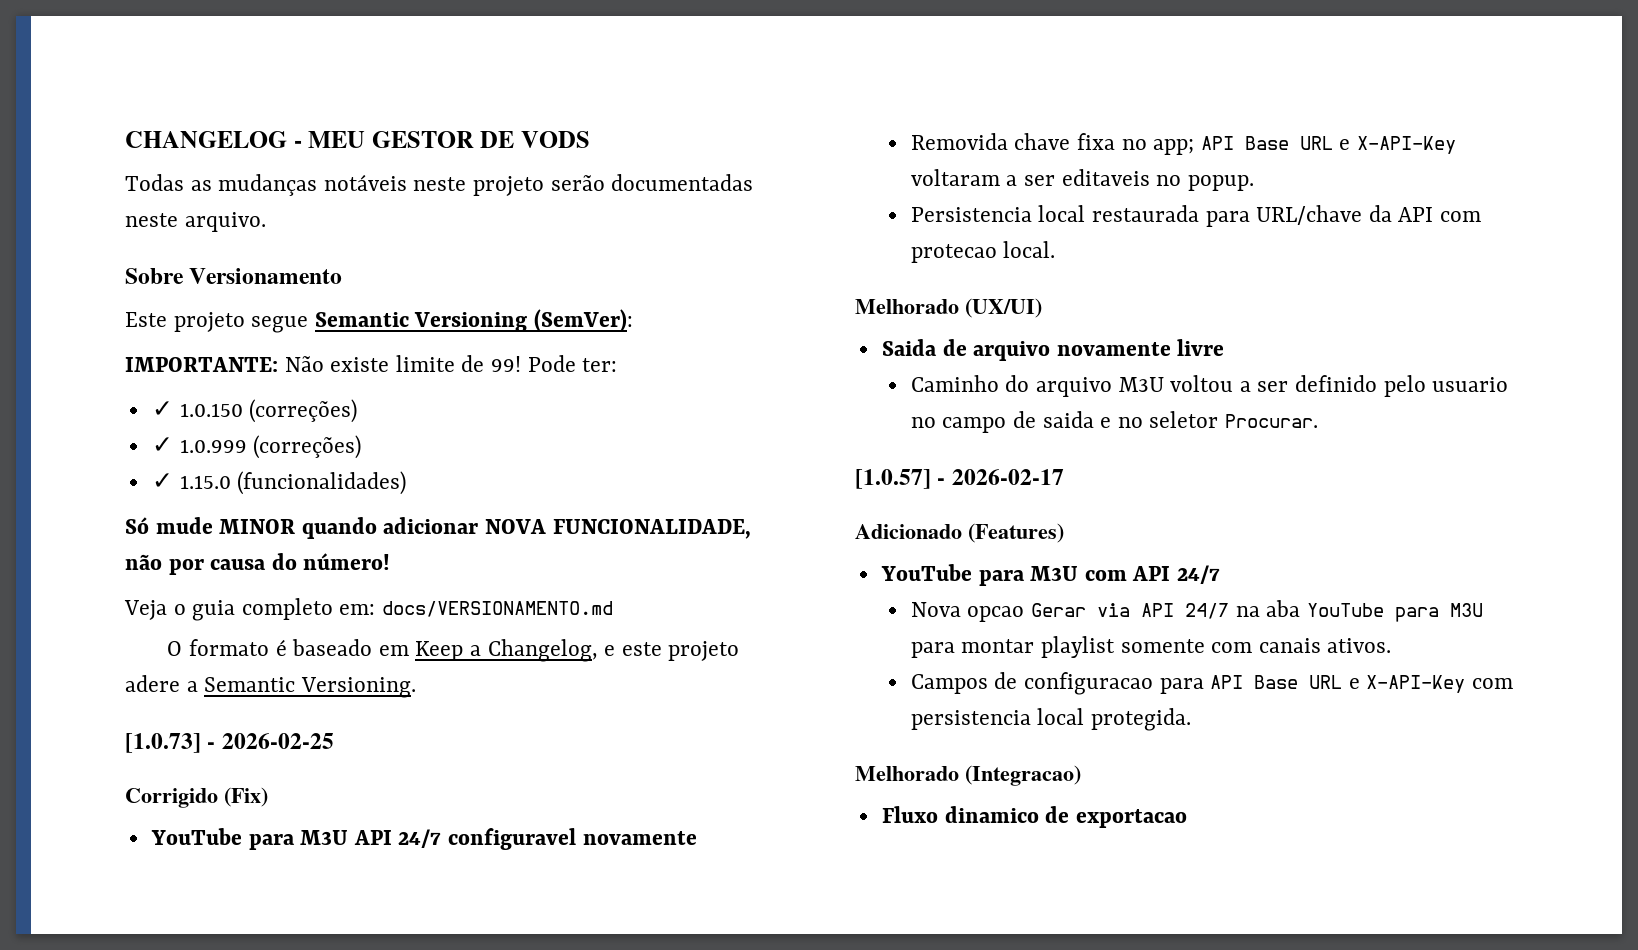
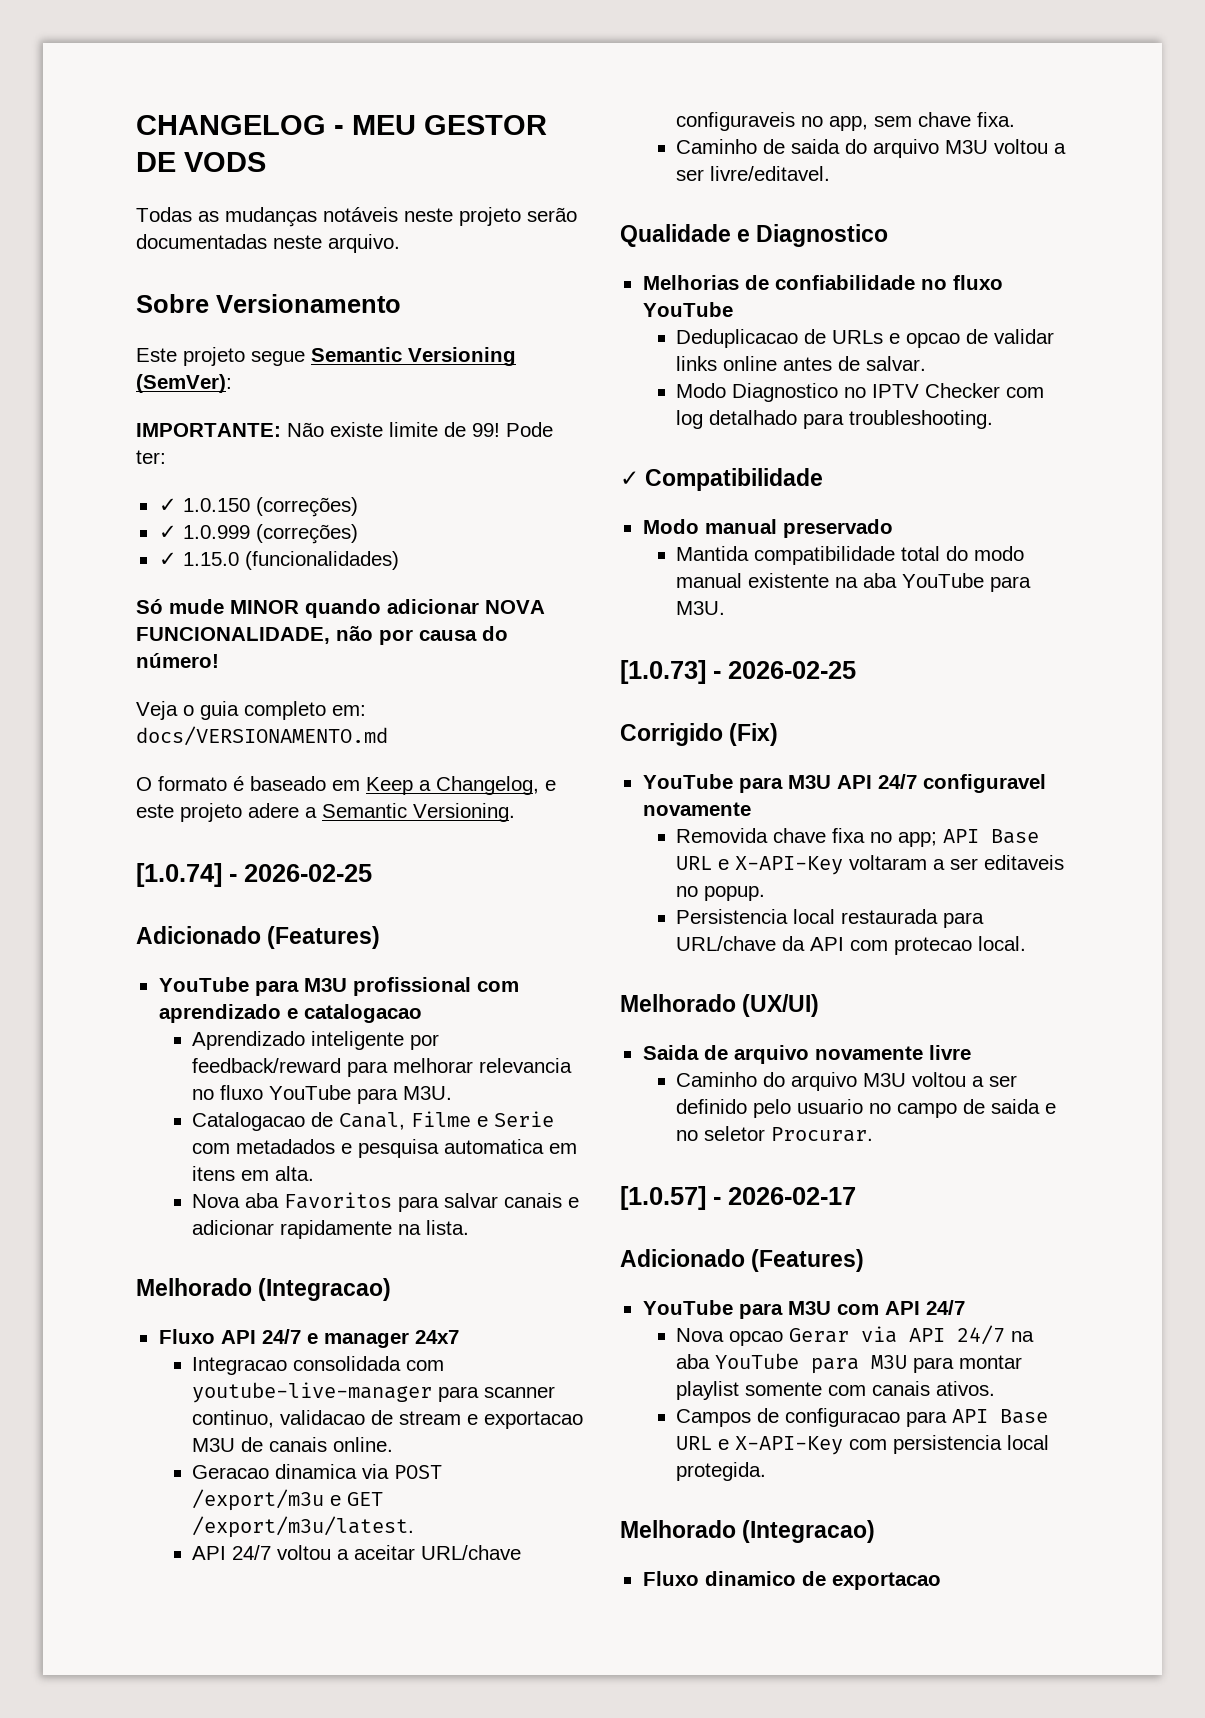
+ [1.0.74] - 2026-02-25
+ Adicionado (Features)
+ YouTube para M3U profissional com aprendizado e catalogacao
+ Aprendizado inteligente por feedback/reward para melhorar relevancia no fluxo YouTube para M3U.
+ Catalogacao de Canal, Filme e Serie com metadados e pesquisa automatica em itens em alta.
+ Nova aba Favoritos para salvar canais e adicionar rapidamente na lista.
+ Melhorado (Integracao)
+ Fluxo API 24/7 e manager 24x7
+ Integracao consolidada com youtube-live-manager para scanner continuo, validacao de stream e exportacao M3U de canais online.
+ Geracao dinamica via POST /export/m3u e GET /export/m3u/latest.
+ API 24/7 voltou a aceitar URL/chave configuraveis no app, sem chave fixa.
+ Caminho de saida do arquivo M3U voltou a ser livre/editavel.
+ Qualidade e Diagnostico
+ Melhorias de confiabilidade no fluxo YouTube
+ Deduplicacao de URLs e opcao de validar links online antes de salvar.
+ Modo Diagnostico no IPTV Checker com log detalhado para troubleshooting.
+ ✓ Compatibilidade
+ Modo manual preservado
+ Mantida compatibilidade total do modo manual existente na aba YouTube para M3U.

